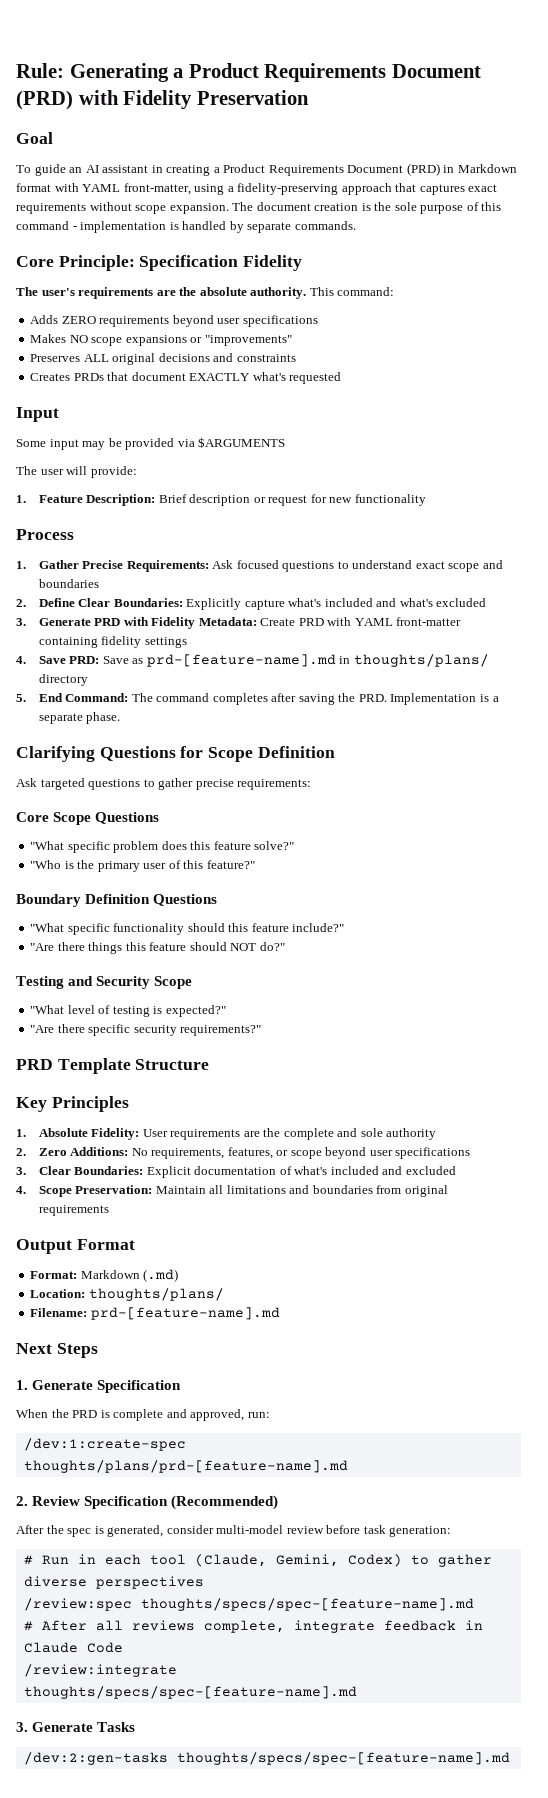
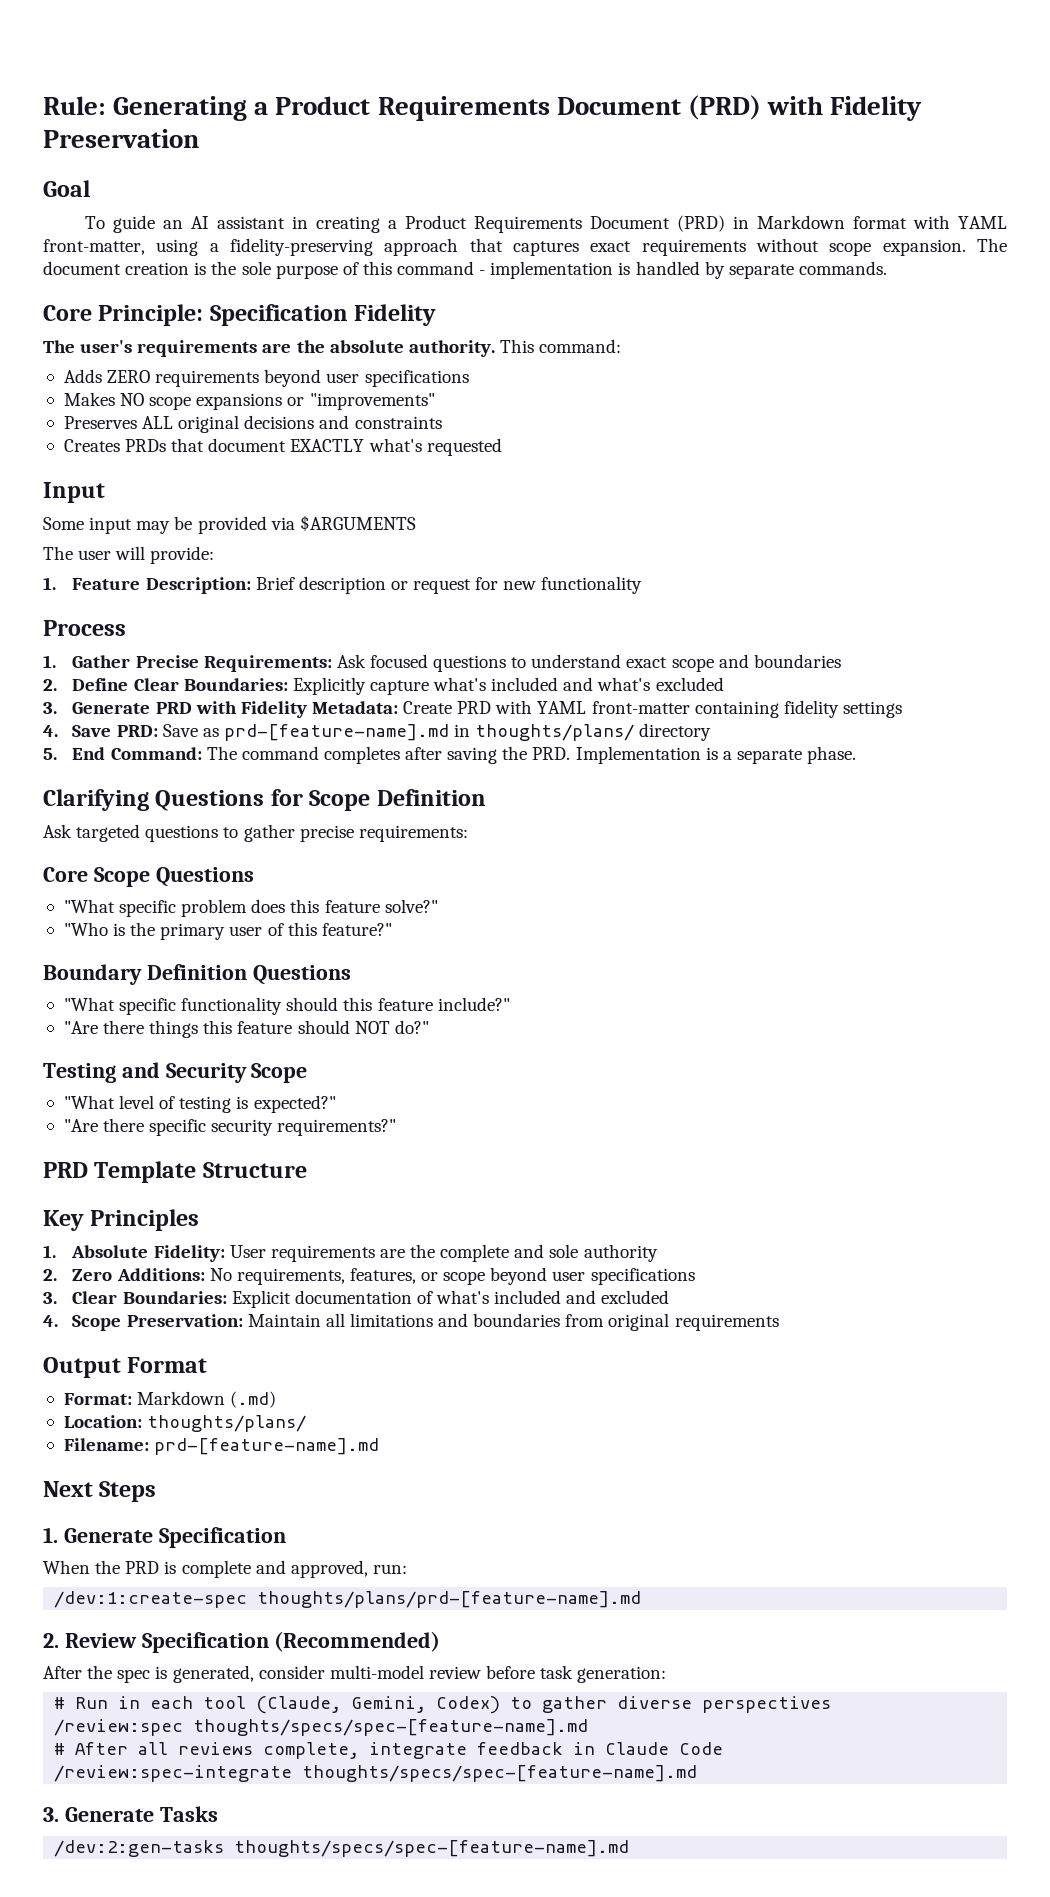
- /review:integrate thoughts/specs/spec-[feature-name].md
+ /review:spec-integrate thoughts/specs/spec-[feature-name].md

